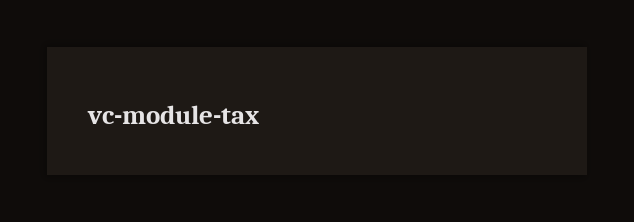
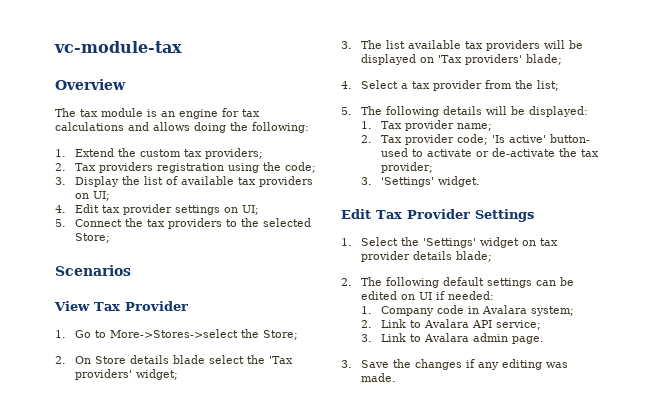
+ Overview
+ The tax module is an engine for tax calculations and allows doing the following:
+ 1. Extend the custom tax providers;
+ 2. Tax providers registration using the code;
+ 3. Display the list of available tax providers on UI;
+ 4. Edit tax provider settings on UI;
+ 5. Connect the tax providers to the selected Store;
+ Scenarios
+ View Tax Provider
+ 1. Go to More->Stores->select the Store;
+ 2. On Store details blade select the 'Tax providers' widget;
+ 3. The list available tax providers will be displayed on 'Tax providers' blade;
+ 4. Select a tax provider from the list;
+ 5. The following details will be displayed:
+ 1. Tax provider name;
+ 2. Tax provider code; 'Is active' button- used to activate or de-activate the tax provider;
+ 3. 'Settings' widget.
+ Edit Tax Provider Settings
+ 1. Select the 'Settings' widget on tax provider details blade;
+ 2. The following default settings can be edited on UI if needed:
+ 1. Company code in Avalara system;
+ 2. Link to Avalara API service;
+ 3. Link to Avalara admin page.
+ 3. Save the changes if any editing was made.

